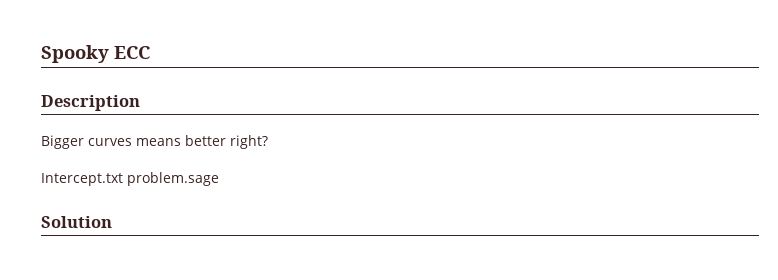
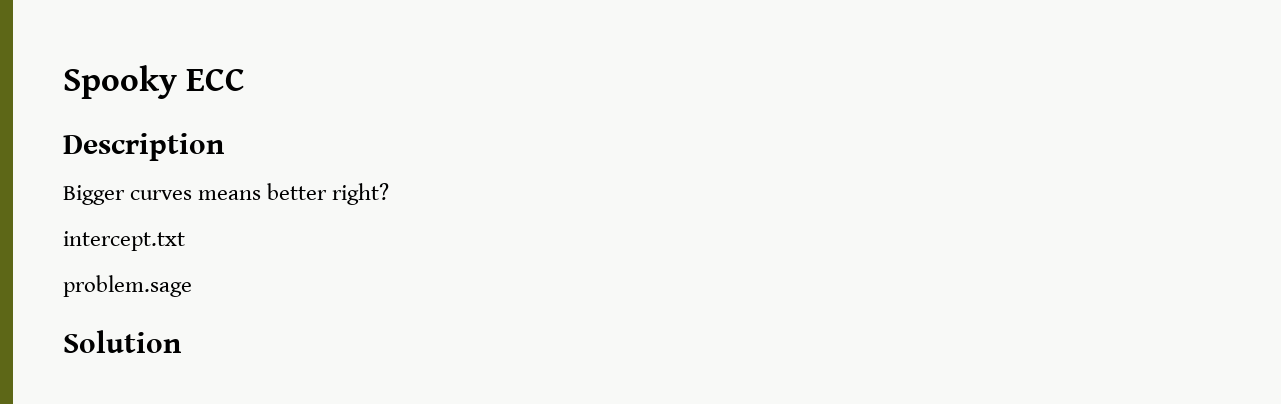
- Intercept.txt problem.sage
+ intercept.txt
+ problem.sage

